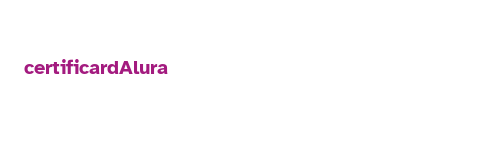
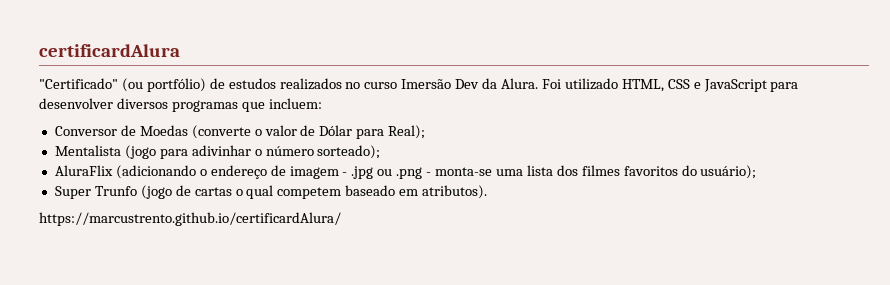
+ "Certificado" (ou portfólio) de estudos realizados no curso Imersão Dev da Alura. Foi utilizado HTML, CSS e JavaScript para desenvolver diversos programas que incluem:
+ Conversor de Moedas (converte o valor de Dólar para Real);
+ Mentalista (jogo para adivinhar o número sorteado);
+ AluraFlix (adicionando o endereço de imagem - .jpg ou .png - monta-se uma lista dos filmes favoritos do usuário);
+ Super Trunfo (jogo de cartas o qual competem baseado em atributos).
+ https://marcustrento.github.io/certificardAlura/

